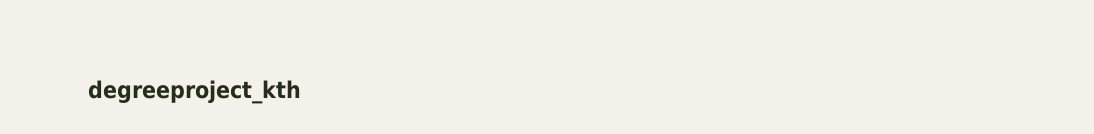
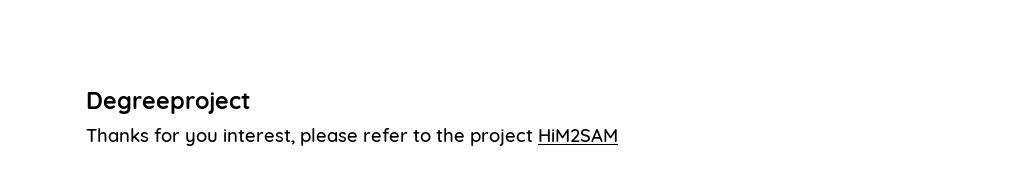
- degreeproject_kth
+ Degreeproject
+ Thanks for you interest, please refer to the project HiM2SAM

